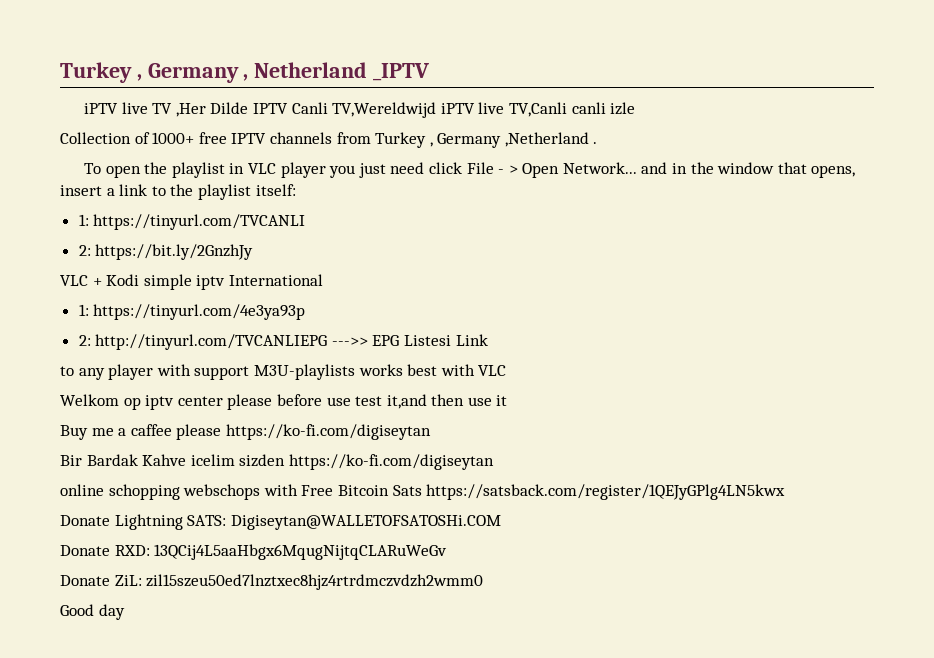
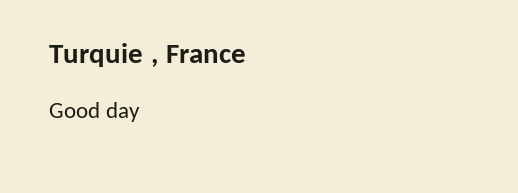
- Turkey , Germany , Netherland _IPTV
- iPTV live TV ,Her Dilde IPTV Canli TV,Wereldwijd iPTV live TV,Canli canli izle
- Collection of 1000+ free IPTV channels from Turkey , Germany ,Netherland .
- To open the playlist in VLC player you just need click File - > Open Network... and in the window that opens, insert a link to the playlist itself:
- 1: https://tinyurl.com/TVCANLI
- 2: https://bit.ly/2GnzhJy
- VLC + Kodi simple iptv International
- 1: https://tinyurl.com/4e3ya93p
- 2: http://tinyurl.com/TVCANLIEPG --->> EPG Listesi Link
- to any player with support M3U-playlists works best with VLC
- Welkom op iptv center please before use test it,and then use it
- Buy me a caffee please https://ko-fi.com/digiseytan
- Bir Bardak Kahve icelim sizden https://ko-fi.com/digiseytan
- online schopping webschops with Free Bitcoin Sats https://satsback.com/register/1QEJyGPlg4LN5kwx
- Donate Lightning SATS: Digiseytan@WALLETOFSATOSHi.COM
- Donate RXD: 13QCij4L5aaHbgx6MqugNijtqCLARuWeGv
- Donate ZiL: zil15szeu50ed7lnztxec8hjz4rtrdmczvdzh2wmm0
+ Turquie , France

